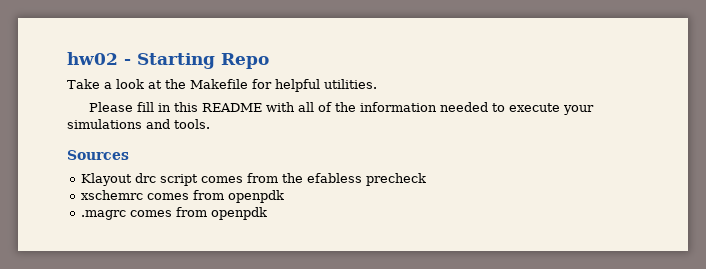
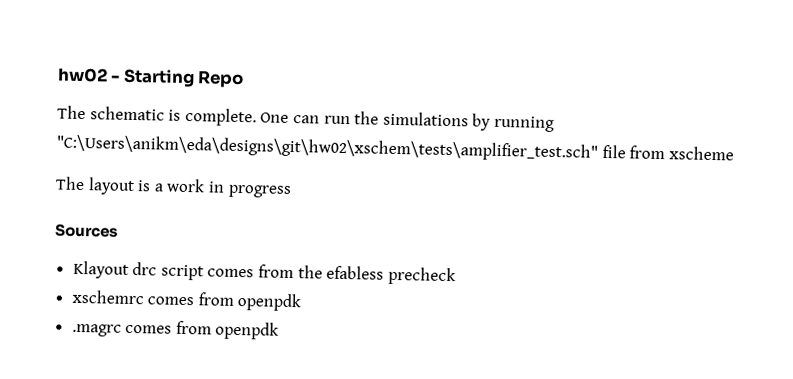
- Take a look at the Makefile for helpful utilities.
- Please fill in this README with all of the information needed to execute your simulations and tools.
+ The schematic is complete. One can run the simulations by running "C:\Users\anikm\eda\designs\git\hw02\xschem\tests\amplifier_test.sch" file from xscheme
+ The layout is a work in progress

